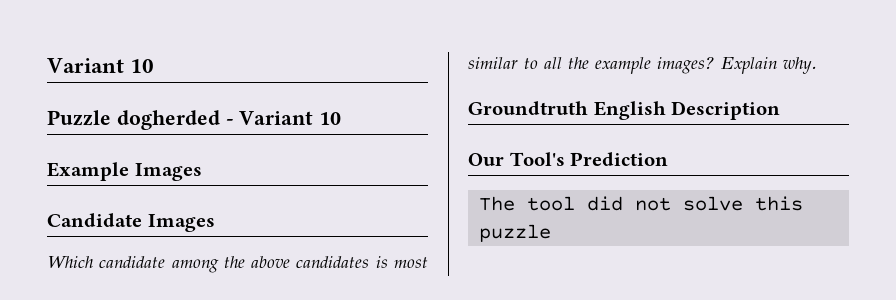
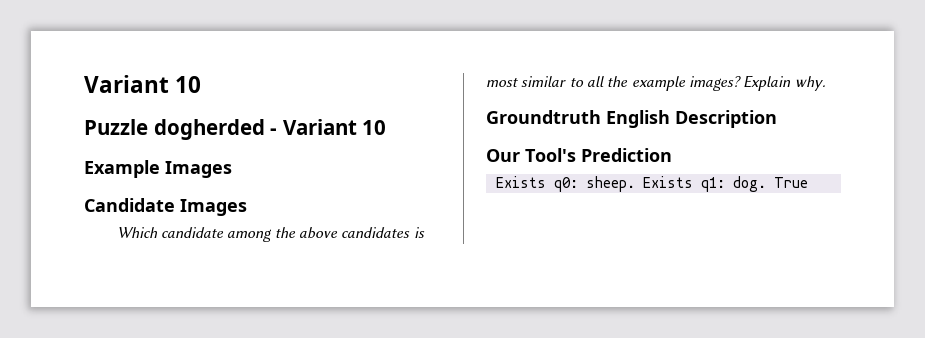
- The tool did not solve this puzzle
+ Exists q0: sheep. Exists q1: dog. True

